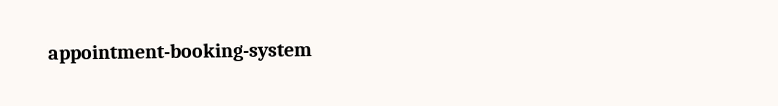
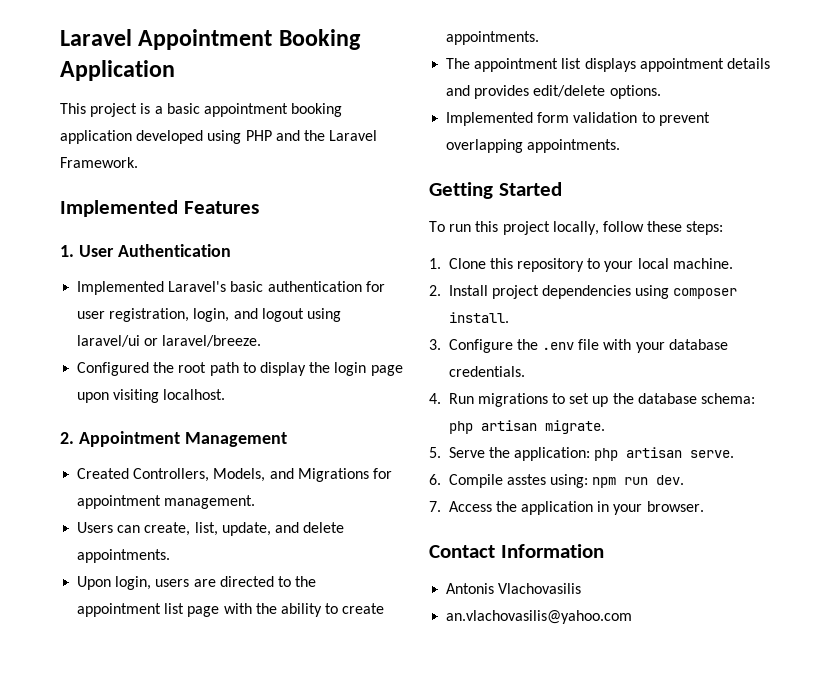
- appointment-booking-system
+ Laravel Appointment Booking Application
+ This project is a basic appointment booking application developed using PHP and the Laravel Framework.
+ Implemented Features
+ 1. User Authentication
+ Implemented Laravel's basic authentication for user registration, login, and logout using laravel/ui or laravel/breeze.
+ Configured the root path to display the login page upon visiting localhost.
+ 2. Appointment Management
+ Created Controllers, Models, and Migrations for appointment management.
+ Users can create, list, update, and delete appointments.
+ Upon login, users are directed to the appointment list page with the ability to create appointments.
+ The appointment list displays appointment details and provides edit/delete options.
+ Implemented form validation to prevent overlapping appointments.
+ Getting Started
+ To run this project locally, follow these steps:
+ 1. Clone this repository to your local machine.
+ 2. Install project dependencies using composer install.
+ 3. Configure the .env file with your database credentials.
+ 4. Run migrations to set up the database schema: php artisan migrate.
+ 5. Serve the application: php artisan serve.
+ 6. Compile asstes using: npm run dev.
+ 7. Access the application in your browser.
+ Contact Information
+ Antonis Vlachovasilis
+ an.vlachovasilis@yahoo.com

